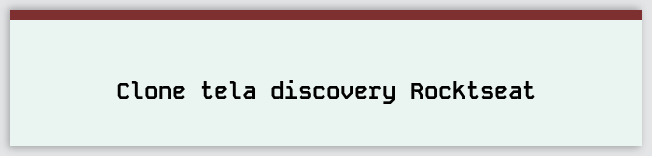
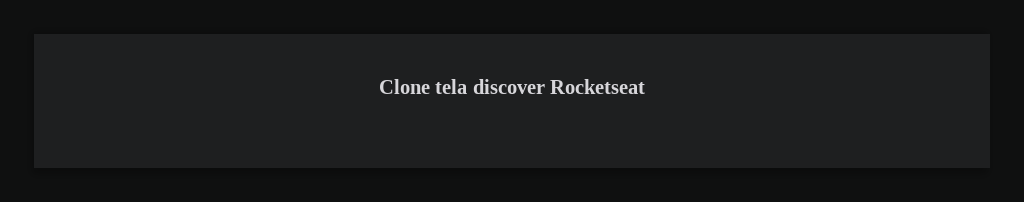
- Clone tela discovery Rocktseat
+ Clone tela discover Rocketseat

